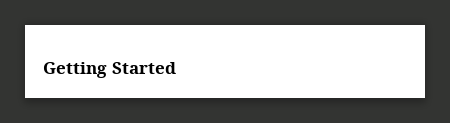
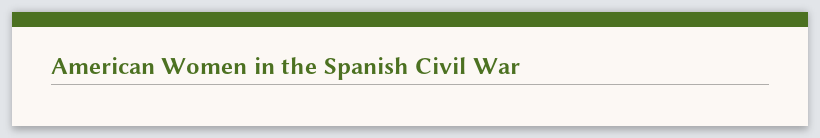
- Getting Started
+ American Women in the Spanish Civil War

